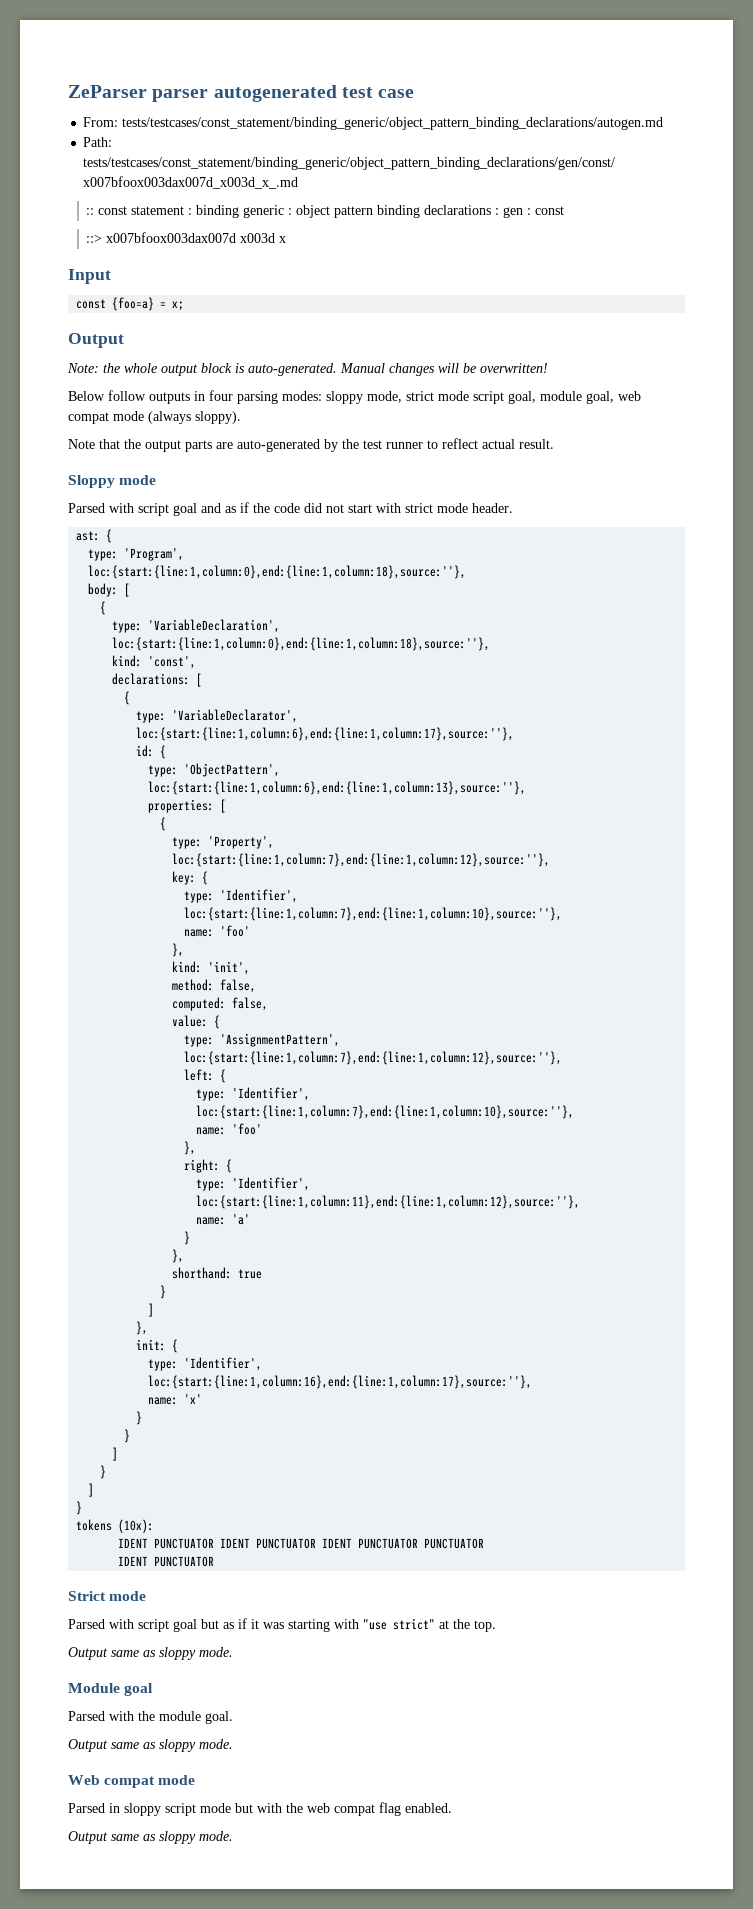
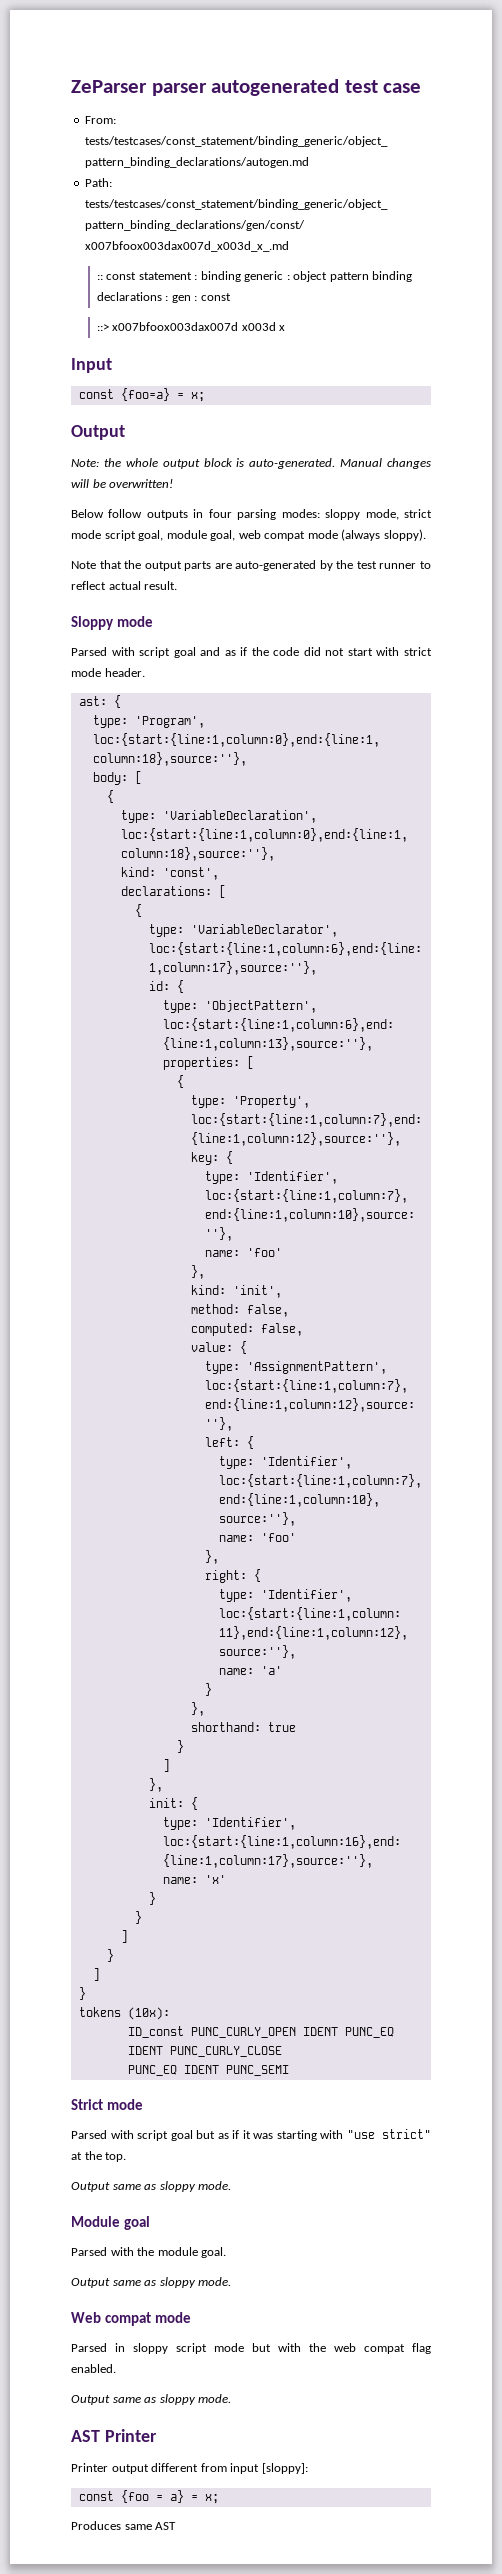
- IDENT PUNCTUATOR IDENT PUNCTUATOR IDENT PUNCTUATOR PUNCTUATOR
- IDENT PUNCTUATOR
+ ID_const PUNC_CURLY_OPEN IDENT PUNC_EQ IDENT PUNC_CURLY_CLOSE
+ PUNC_EQ IDENT PUNC_SEMI
+ AST Printer
+ Printer output different from input [sloppy]:
+ const {foo = a} = x;
+ Produces same AST

